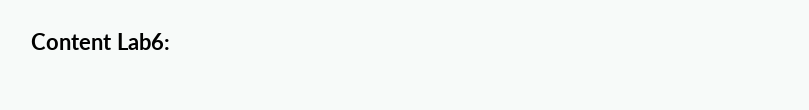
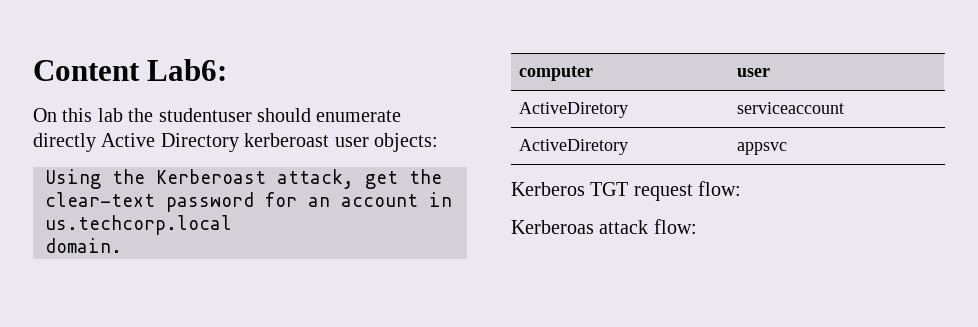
+ On this lab the studentuser should enumerate directly Active Directory kerberoast user objects:
+ Using the Kerberoast attack, get the clear-text password for an account in us.techcorp.local
+ domain.
+ computer | user
+ ActiveDiretory | serviceaccount
+ ActiveDiretory | appsvc
+ Kerberos TGT request flow:
+ Kerberoas attack flow:

